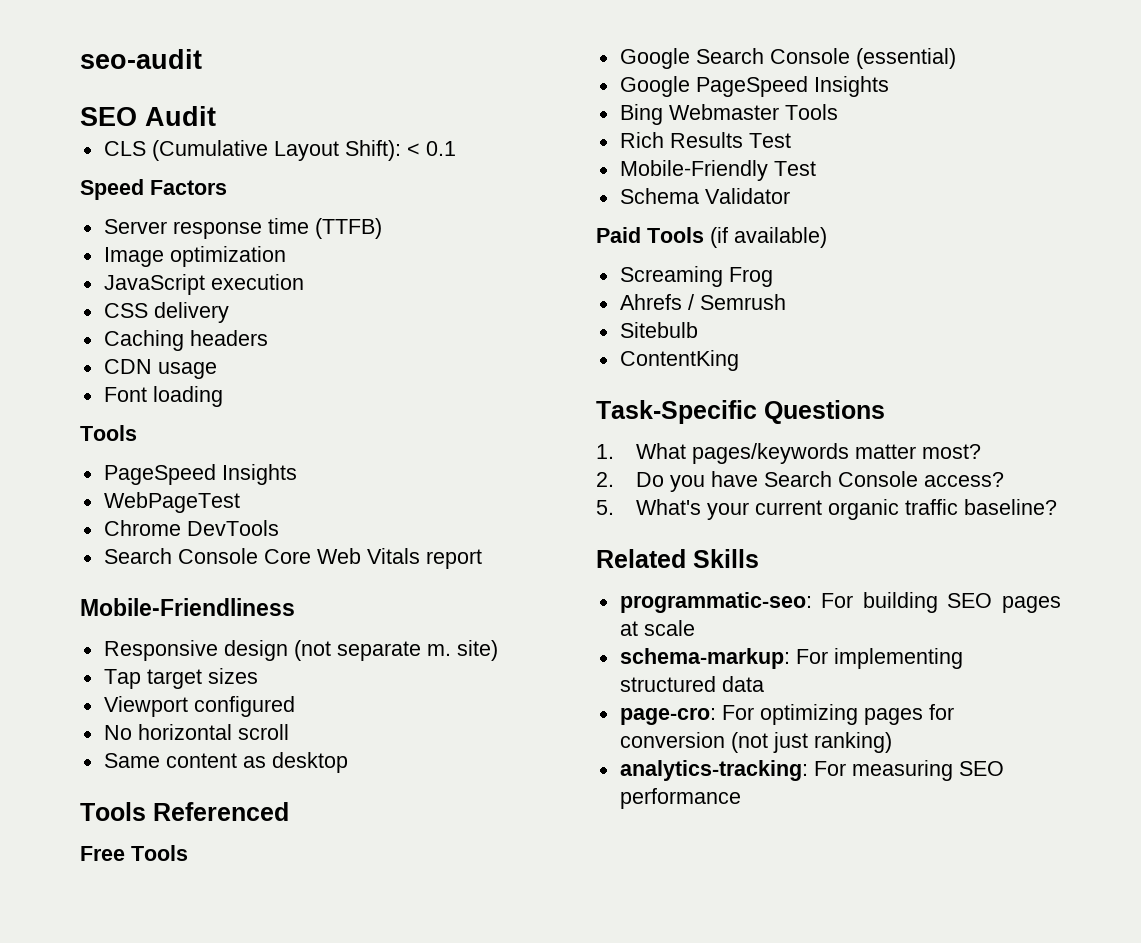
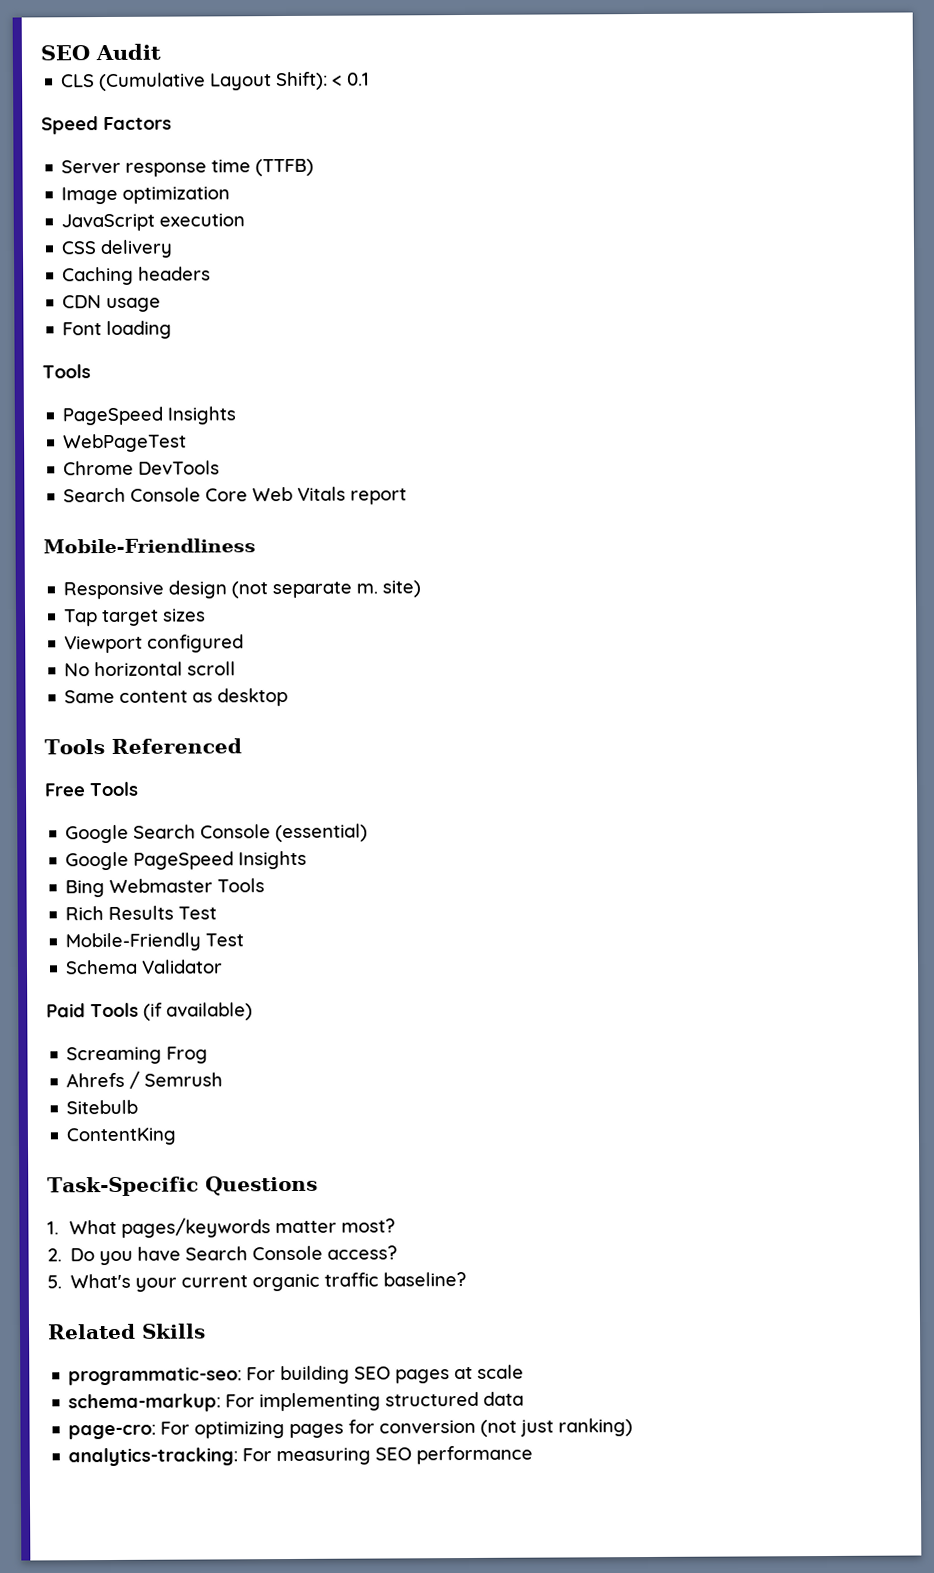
- seo-audit

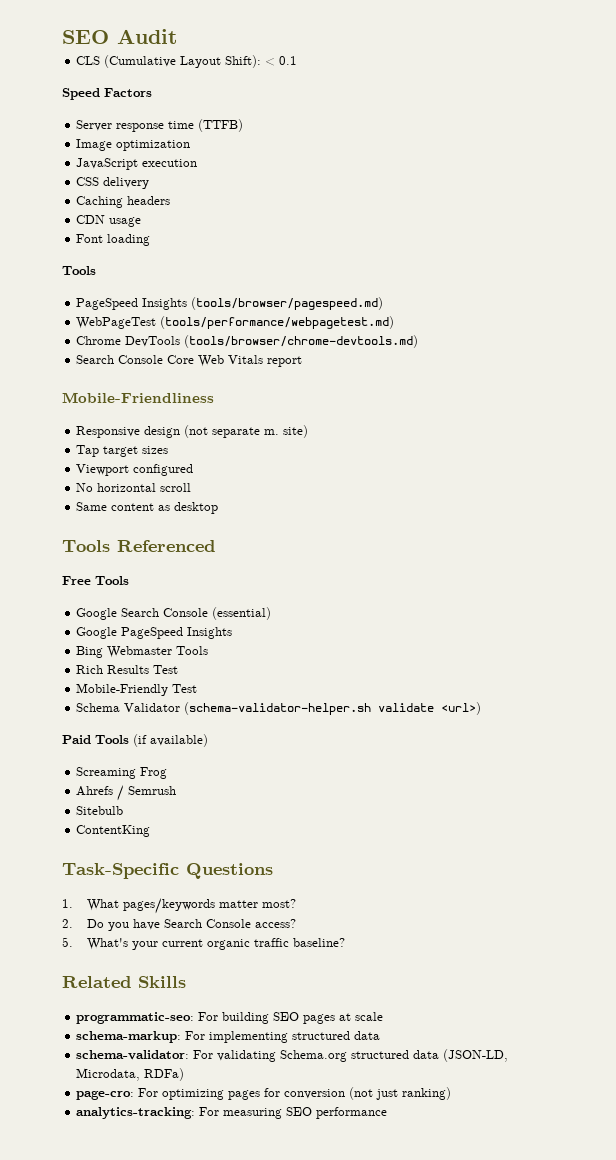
  Font loading
  Tools
- PageSpeed Insights
+ PageSpeed Insights (tools/browser/pagespeed.md)
- WebPageTest
+ WebPageTest (tools/performance/webpagetest.md)
- Chrome DevTools
+ Chrome DevTools (tools/browser/chrome-devtools.md)
- Schema Validator
+ Schema Validator (schema-validator-helper.sh validate <url>)
+ schema-validator: For validating Schema.org structured data (JSON-LD, Microdata, RDFa)

